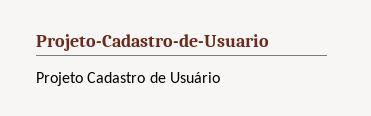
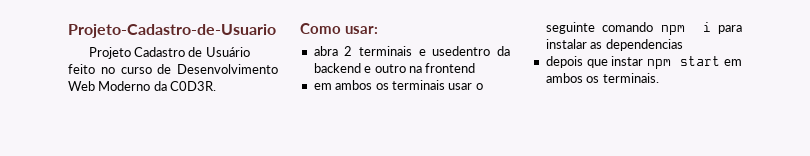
- Projeto Cadastro de Usuário
+ Projeto Cadastro de Usuário feito no curso de Desenvolvimento Web Moderno da C0D3R.
+ Como usar:
+ abra 2 terminais e usedentro da backend e outro na frontend
+ em ambos os terminais usar o seguinte comando npm i para instalar as dependencias
+ depois que instar npm start em ambos os terminais.

